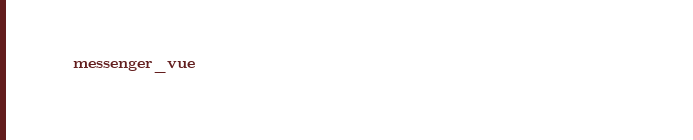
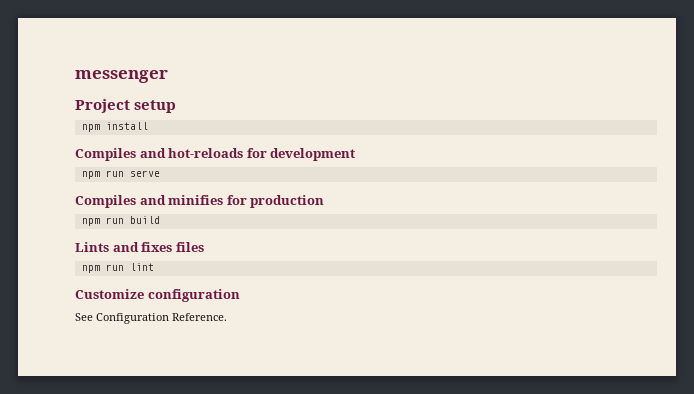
- messenger_vue
+ messenger
+ Project setup
+ npm install
+ Compiles and hot-reloads for development
+ npm run serve
+ Compiles and minifies for production
+ npm run build
+ Lints and fixes files
+ npm run lint
+ Customize configuration
+ See Configuration Reference.

